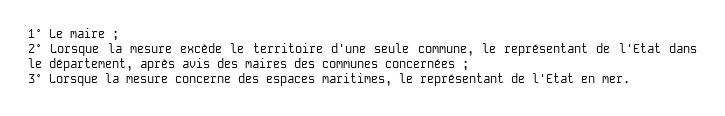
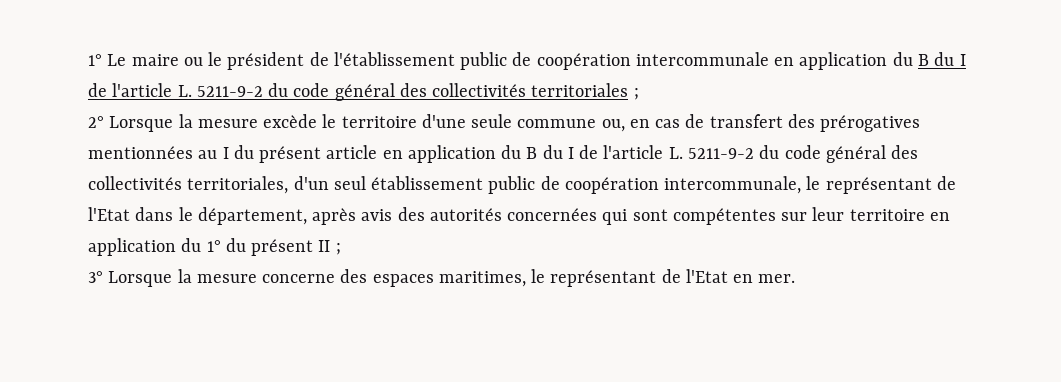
- 1° Le maire ;
+ 1° Le maire ou le président de l'établissement public de coopération intercommunale en application du B du I de l'article L. 5211-9-2 du code général des collectivités territoriales ;
- 2° Lorsque la mesure excède le territoire d'une seule commune, le représentant de l'Etat dans le département, après avis des maires des communes concernées ;
+ 2° Lorsque la mesure excède le territoire d'une seule commune ou, en cas de transfert des prérogatives mentionnées au I du présent article en application du B du I de l'article L. 5211-9-2 du code général des collectivités territoriales, d'un seul établissement public de coopération intercommunale, le représentant de l'Etat dans le département, après avis des autorités concernées qui sont compétentes sur leur territoire en application du 1° du présent II ;

